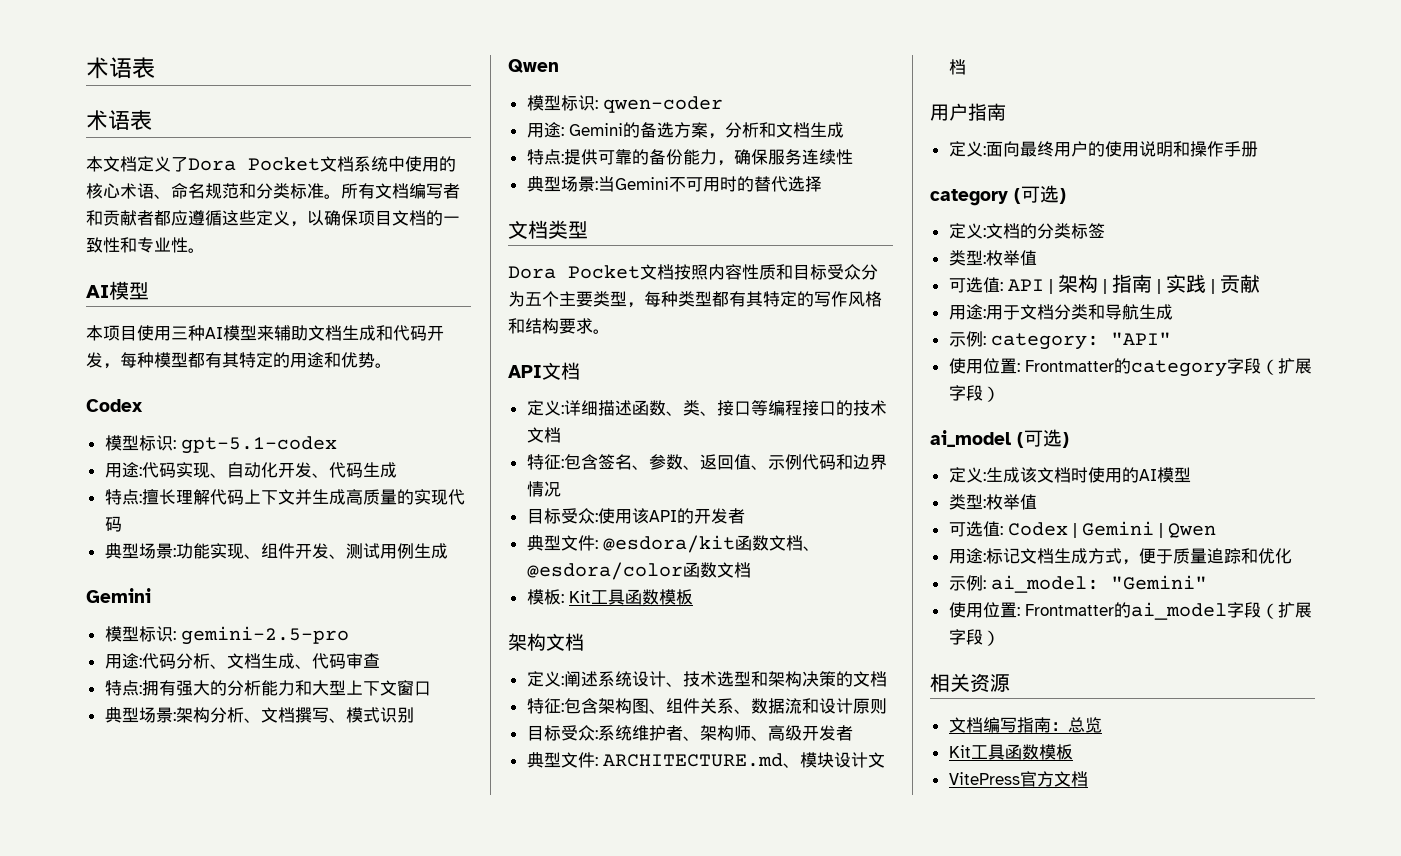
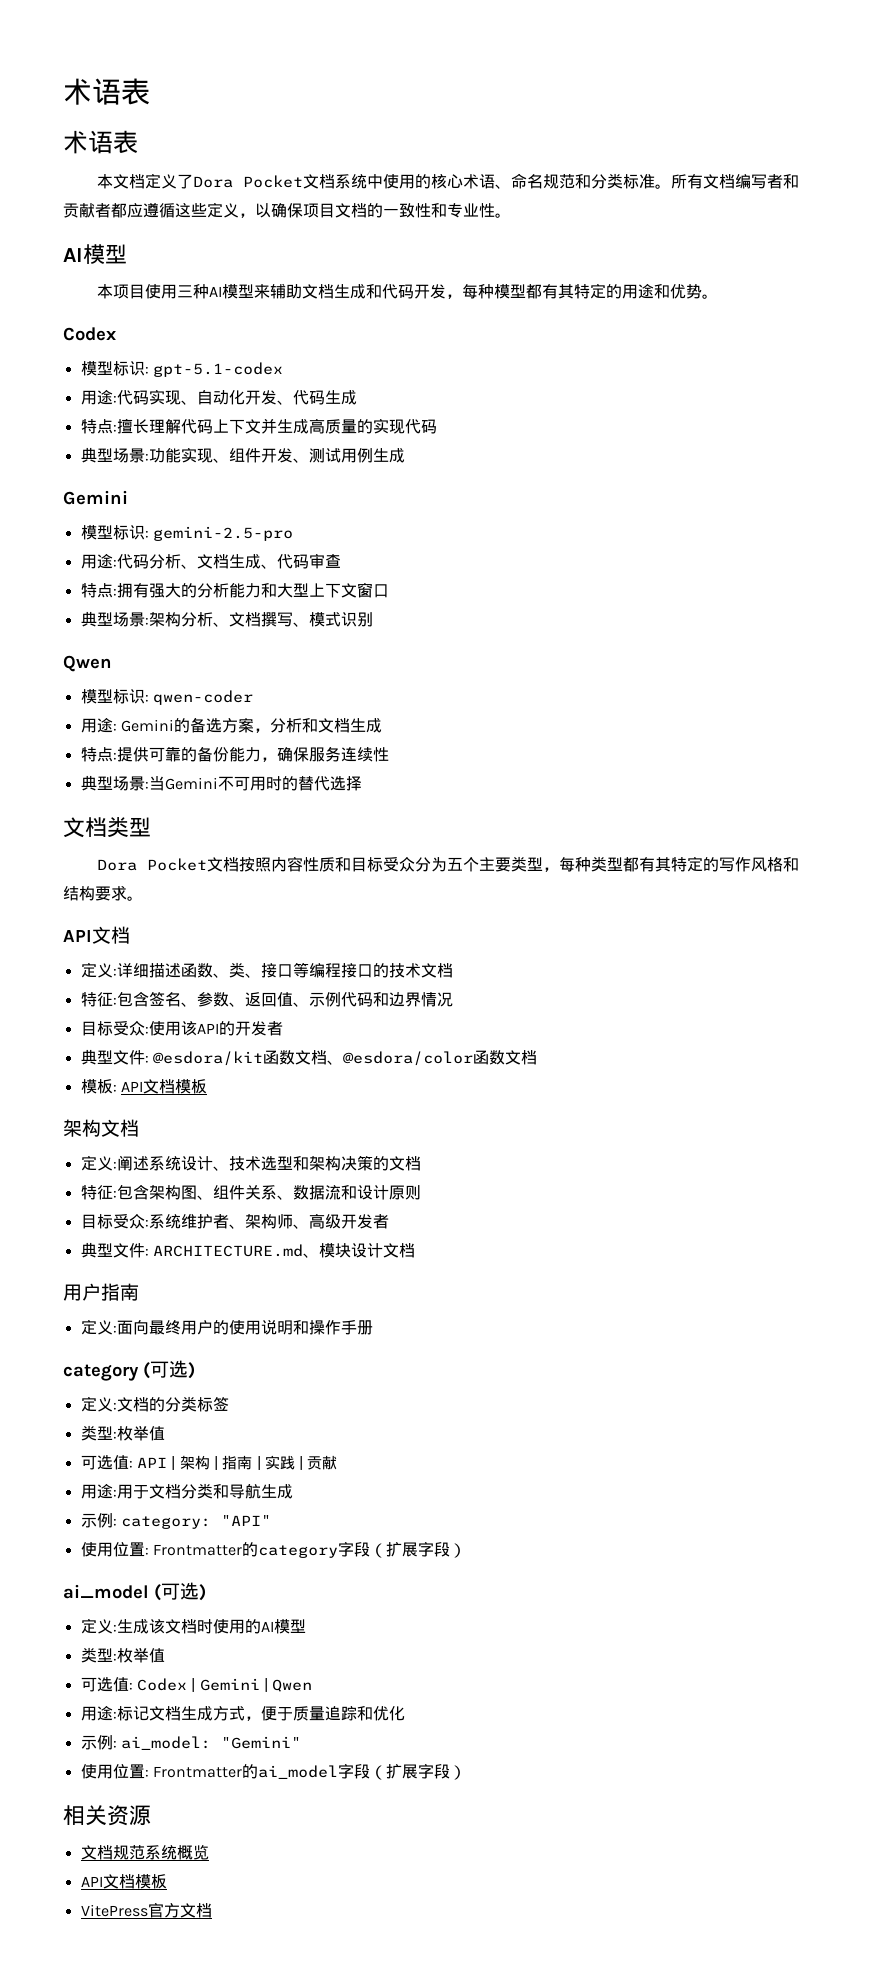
- 模板: Kit工具函数模板
+ 模板: API文档模板
- 文档编写指南：总览
- Kit工具函数模板
+ 文档规范系统概览
+ API文档模板

